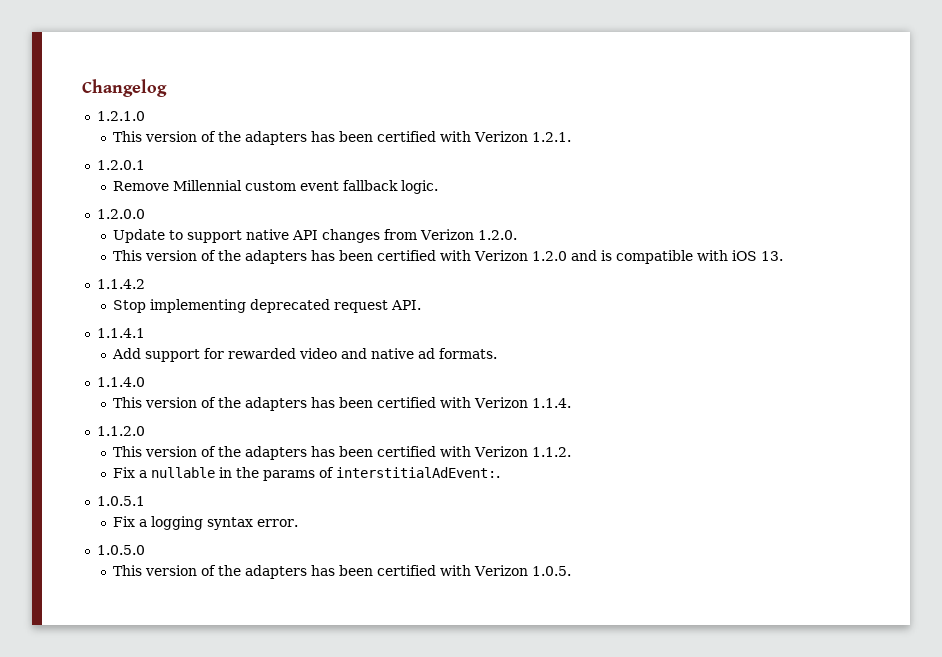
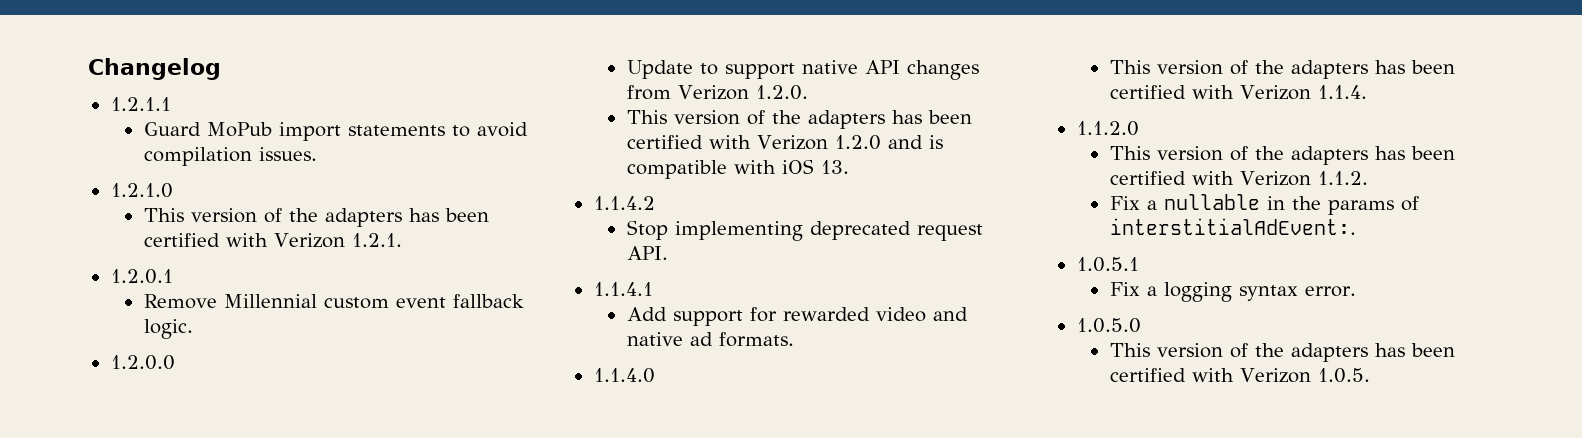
+ 1.2.1.1
+ Guard MoPub import statements to avoid compilation issues.

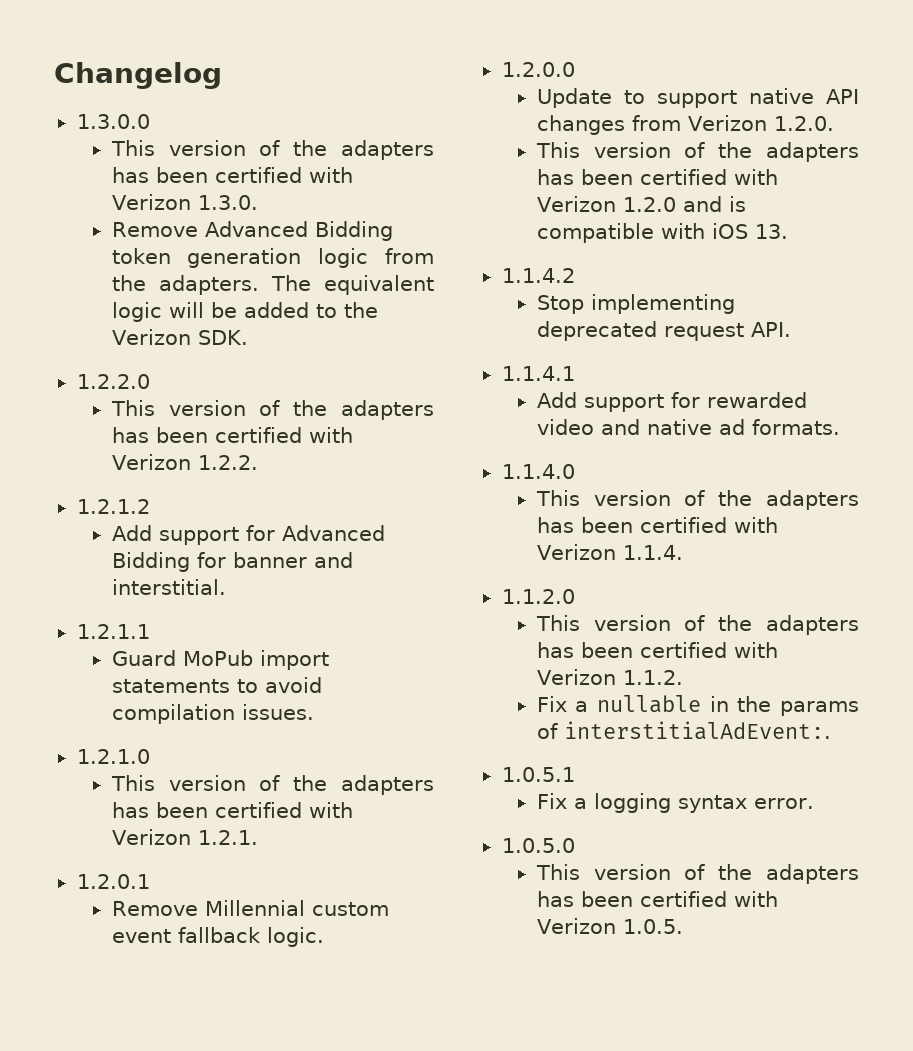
+ 1.3.0.0
+ This version of the adapters has been certified with Verizon 1.3.0.
+ Remove Advanced Bidding token generation logic from the adapters. The equivalent logic will be added to the Verizon SDK.
+ 1.2.2.0
+ This version of the adapters has been certified with Verizon 1.2.2.
+ 1.2.1.2
+ Add support for Advanced Bidding for banner and interstitial.

